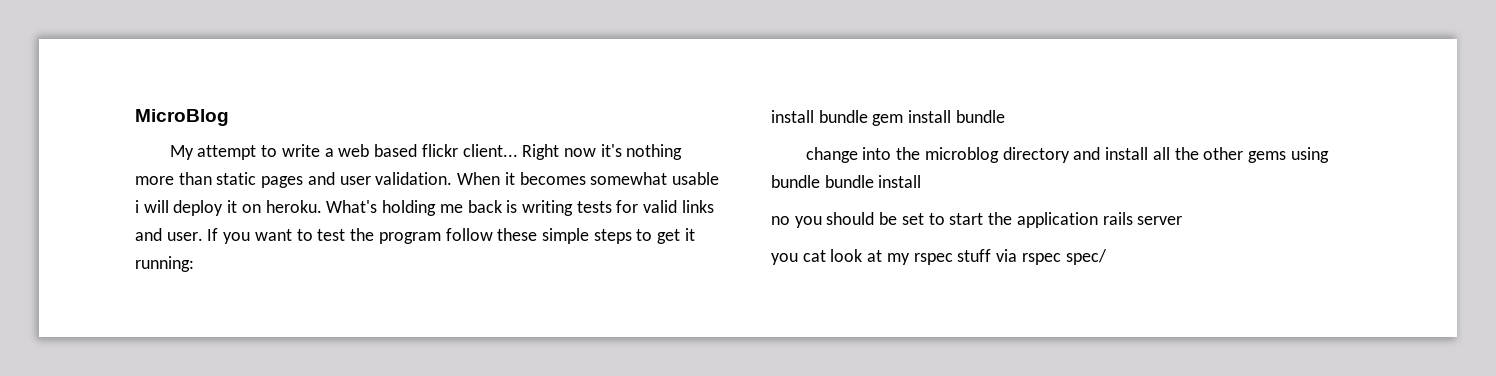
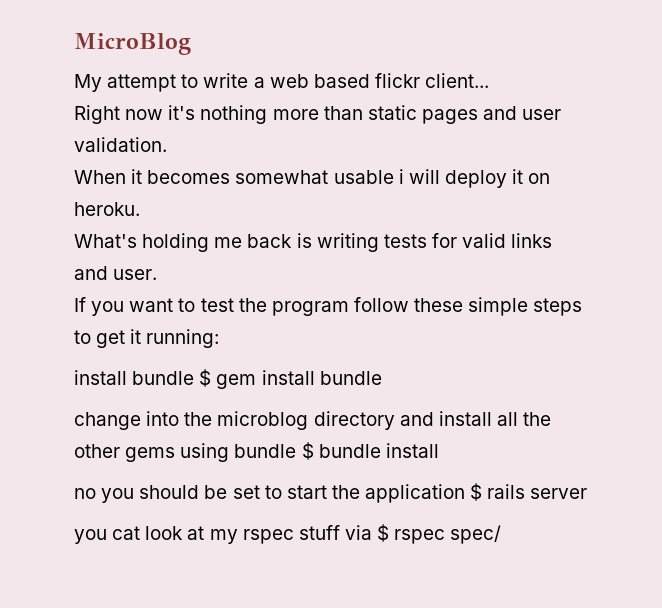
- My attempt to write a web based flickr client... Right now it's nothing more than static pages and user validation. When it becomes somewhat usable i will deploy it on heroku. What's holding me back is writing tests for valid links and user. If you want to test the program follow these simple steps to get it running:
+ My attempt to write a web based flickr client...
+ Right now it's nothing more than static pages and user validation.
+ When it becomes somewhat usable i will deploy it on heroku.
+ What's holding me back is writing tests for valid links and user.
+ If you want to test the program follow these simple steps to get it running:
- install bundle gem install bundle
+ install bundle $ gem install bundle
- change into the microblog directory and install all the other gems using bundle bundle install
+ change into the microblog directory and install all the other gems using bundle $ bundle install
- no you should be set to start the application rails server
+ no you should be set to start the application $ rails server
- you cat look at my rspec stuff via rspec spec/
+ you cat look at my rspec stuff via $ rspec spec/

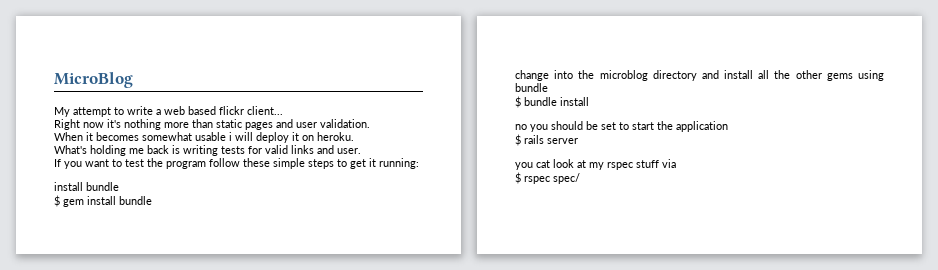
  If you want to test the program follow these simple steps to get it running:
- install bundle $ gem install bundle
+ install bundle
+ $ gem install bundle
- change into the microblog directory and install all the other gems using bundle $ bundle install
+ change into the microblog directory and install all the other gems using bundle
+ $ bundle install
- no you should be set to start the application $ rails server
+ no you should be set to start the application
+ $ rails server
- you cat look at my rspec stuff via $ rspec spec/
+ you cat look at my rspec stuff via
+ $ rspec spec/

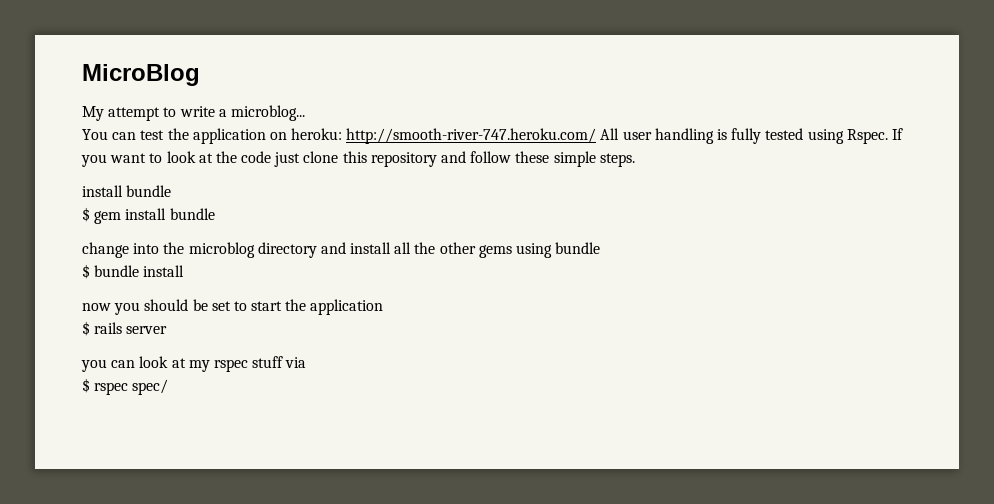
- My attempt to write a web based flickr client...
- Right now it's nothing more than static pages and user validation.
- When it becomes somewhat usable i will deploy it on heroku.
- What's holding me back is writing tests for valid links and user.
- If you want to test the program follow these simple steps to get it running:
+ My attempt to write a microblog...
+ You can test the application on heroku: http://smooth-river-747.heroku.com/ All user handling is fully tested using Rspec. If you want to look at the code just clone this repository and follow these simple steps.
- no you should be set to start the application
+ now you should be set to start the application
- you cat look at my rspec stuff via
+ you can look at my rspec stuff via

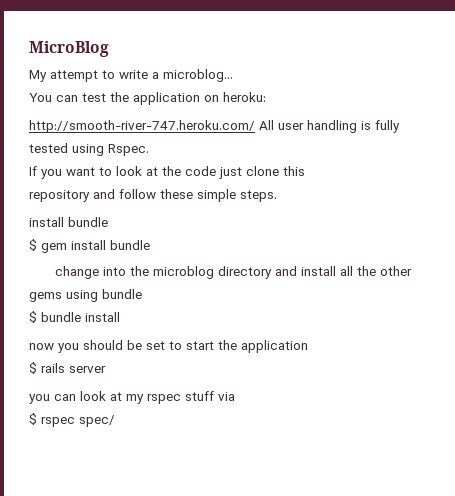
- You can test the application on heroku: http://smooth-river-747.heroku.com/ All user handling is fully tested using Rspec. If you want to look at the code just clone this repository and follow these simple steps.
+ You can test the application on heroku:
+ http://smooth-river-747.heroku.com/ All user handling is fully tested using Rspec.
+ If you want to look at the code just clone this
+ repository and follow these simple steps.

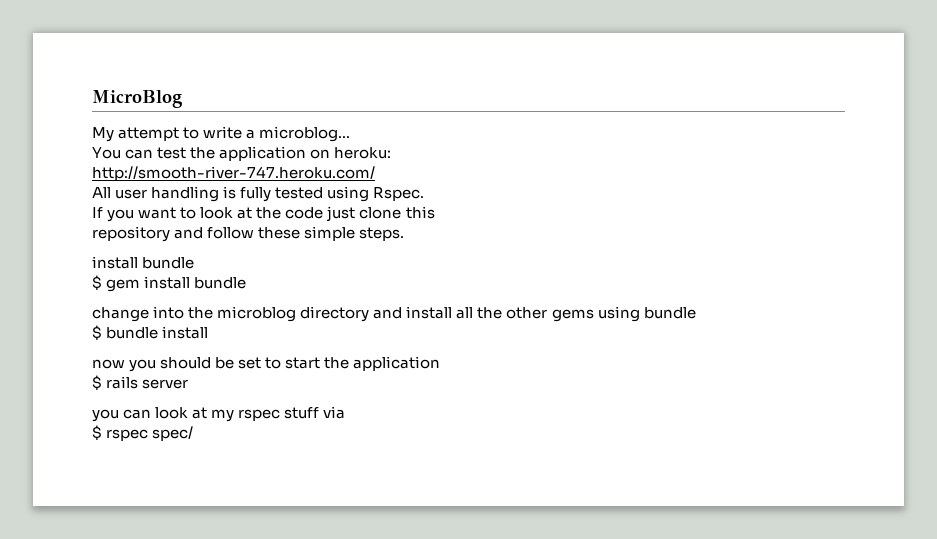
- http://smooth-river-747.heroku.com/ All user handling is fully tested using Rspec.
+ http://smooth-river-747.heroku.com/
+ All user handling is fully tested using Rspec.

